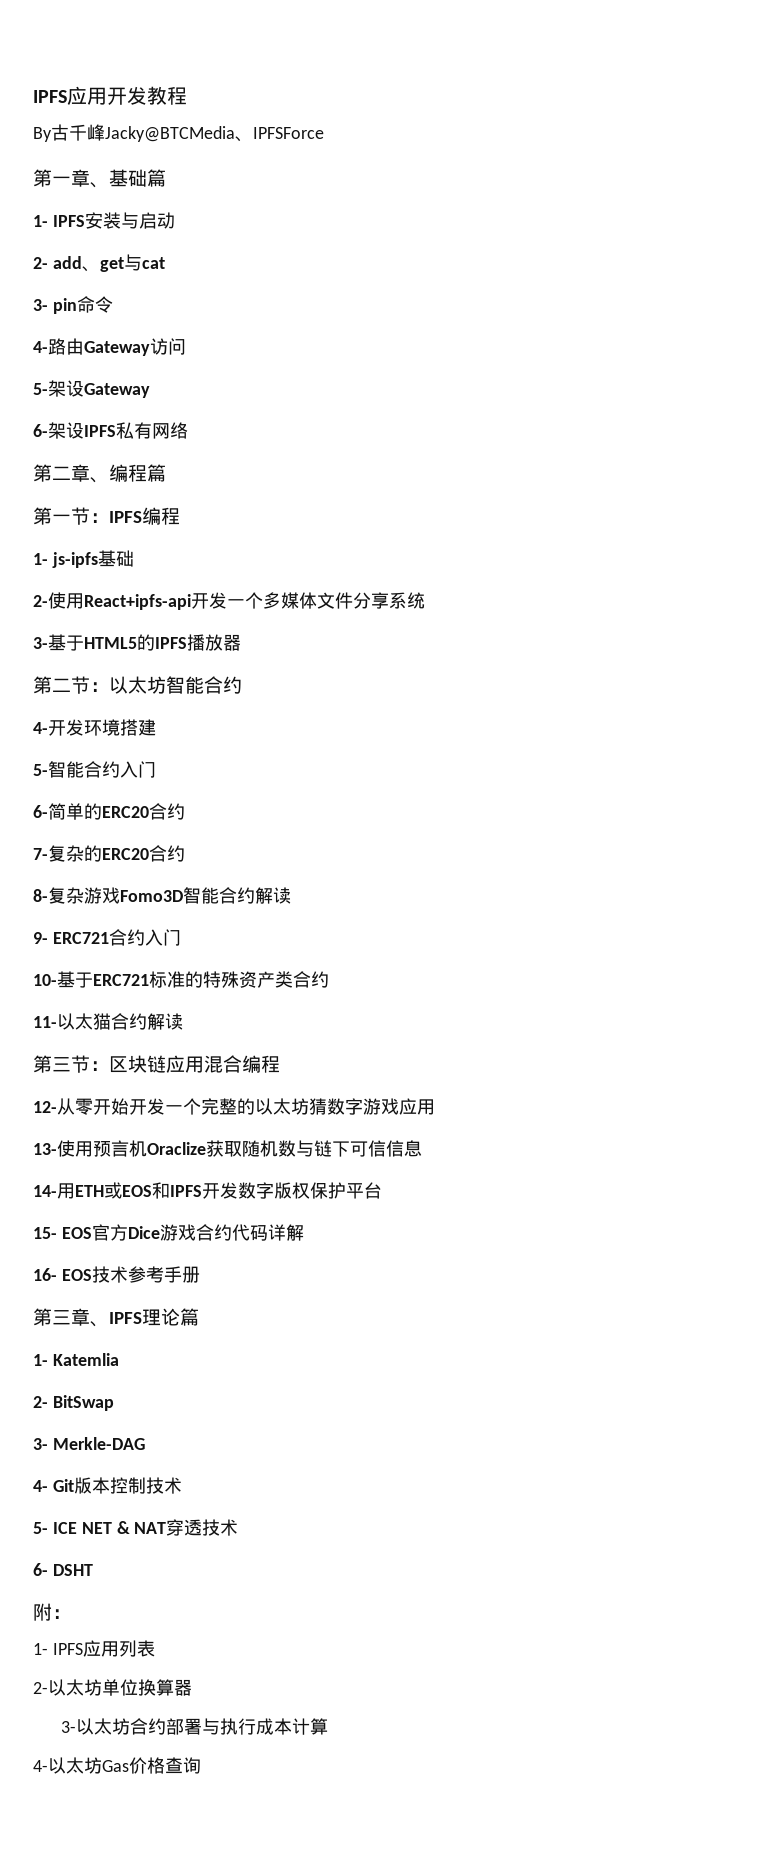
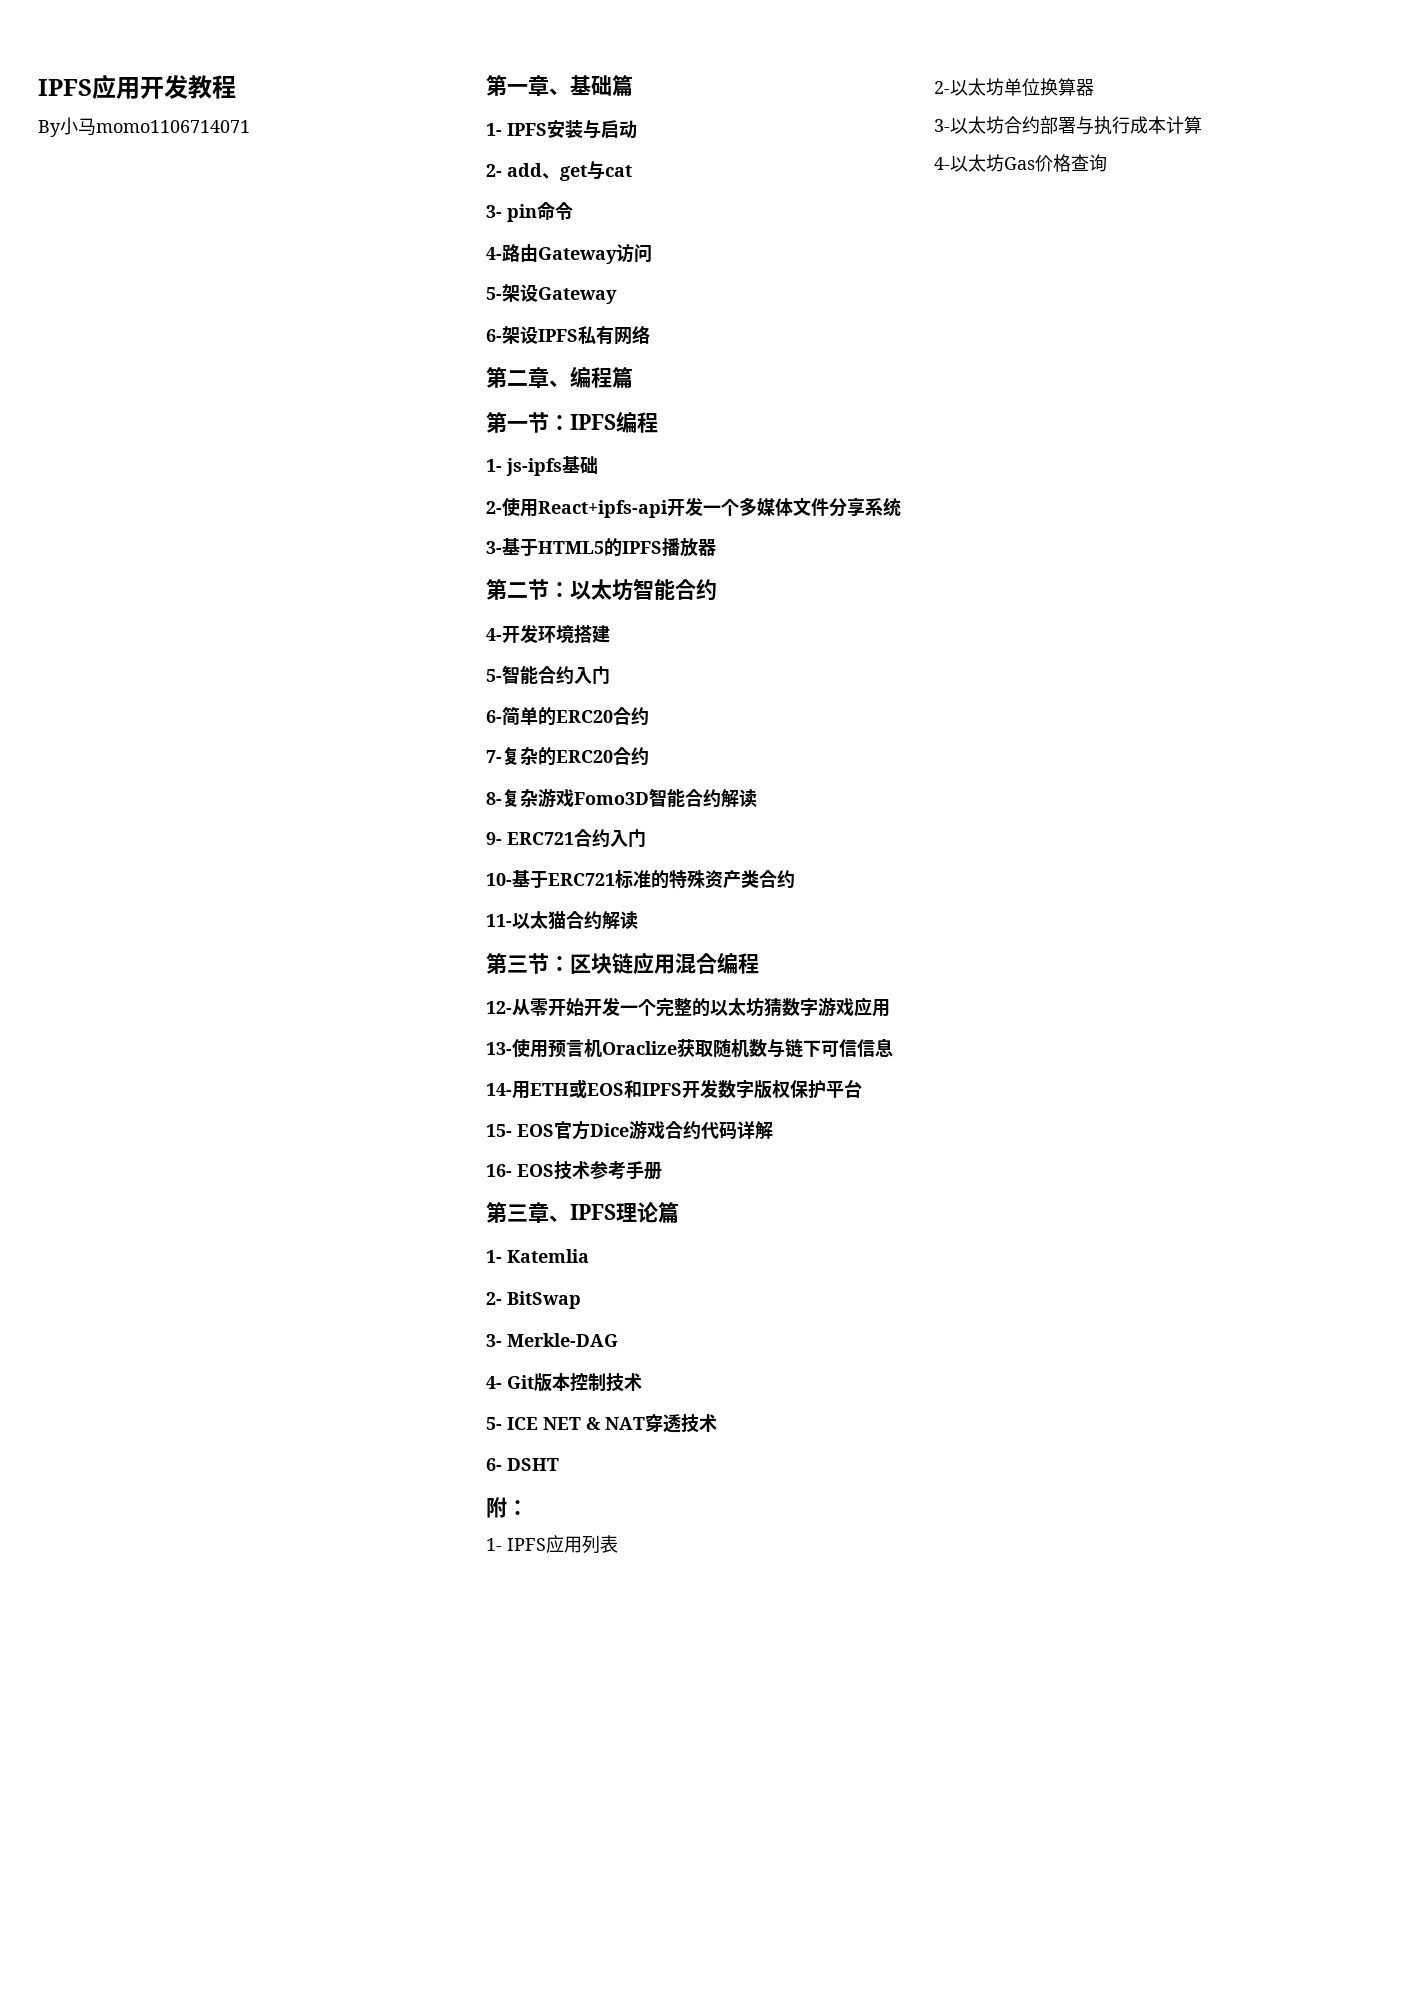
- By古千峰Jacky@BTCMedia、IPFSForce
+ By小马momo1106714071

